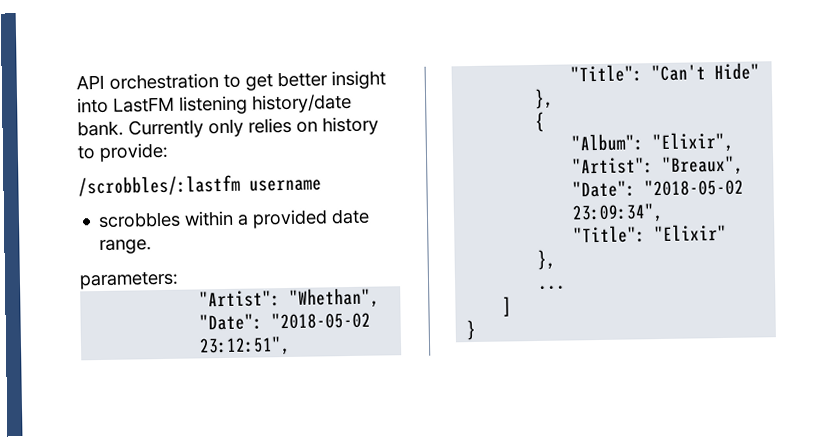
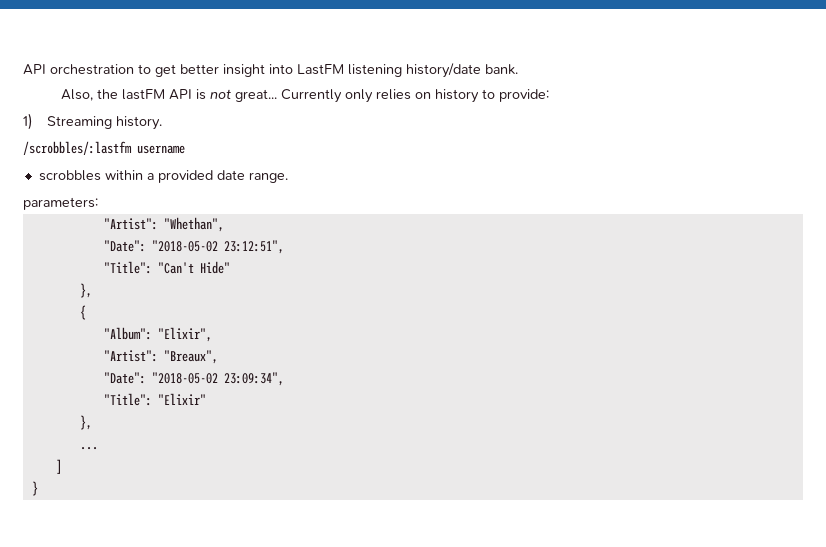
- API orchestration to get better insight into LastFM listening history/date bank. Currently only relies on history to provide:
+ API orchestration to get better insight into LastFM listening history/date bank.
+ Also, the lastFM API is not great... Currently only relies on history to provide:
+ 1) Streaming history.

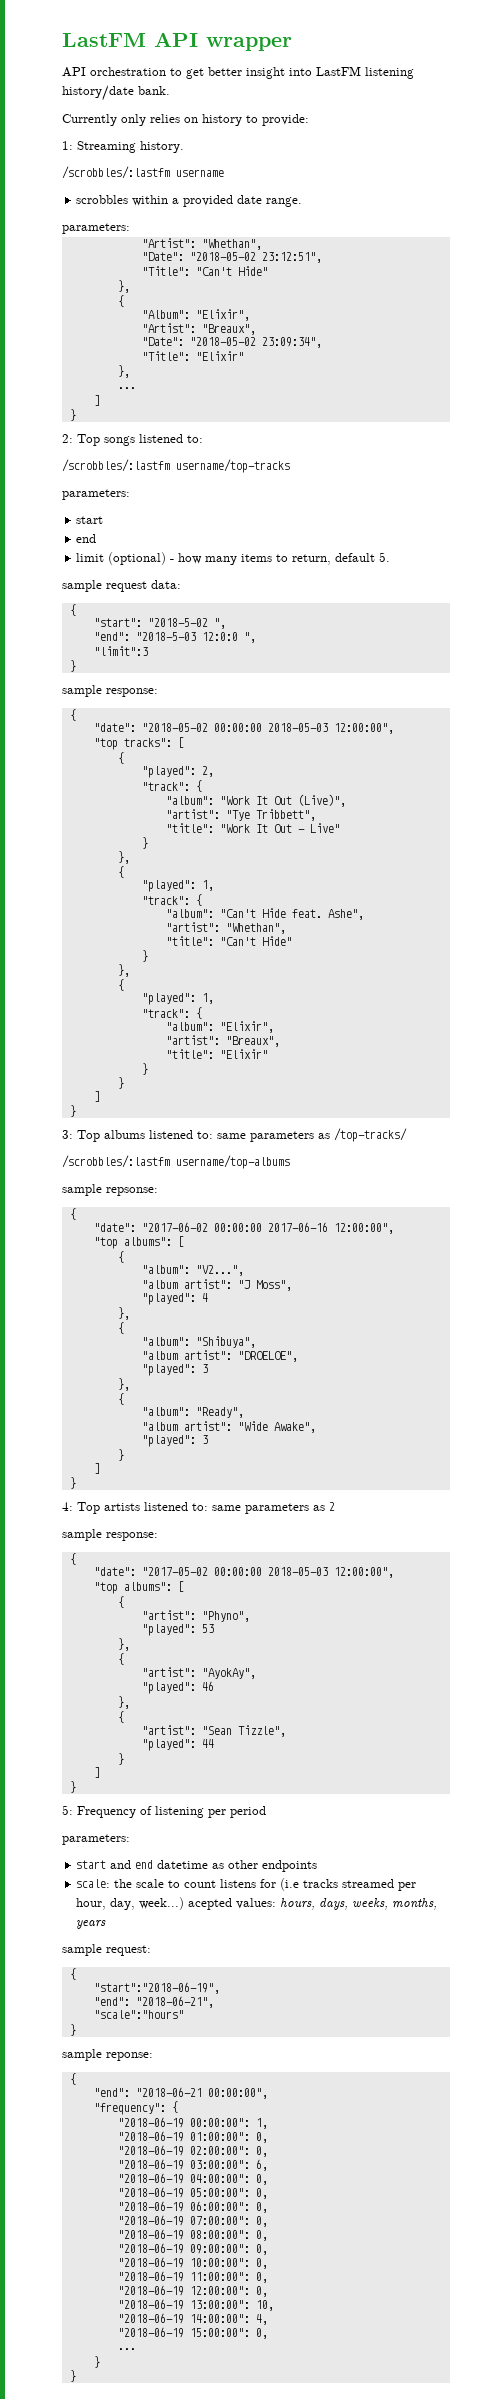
+ LastFM API wrapper
- Also, the lastFM API is not great...
- 1) Streaming history.
+ 1: Streaming history.
+ 2: Top songs listened to:
+ /scrobbles/:lastfm username/top-tracks
+ parameters:
+ start
+ end
+ limit (optional) - how many items to return, default 5.
+ sample request data:
+ {
+ "start": "2018-5-02 ",
+ "end": "2018-5-03 12:0:0 ",
+ "limit":3
+ }
+ sample response:
+ {
+ "date": "2018-05-02 00:00:00 2018-05-03 12:00:00",
+ "top tracks": [
+ {
+ "played": 2,
+ "track": {
+ "album": "Work It Out (Live)",
+ "artist": "Tye Tribbett",
+ "title": "Work It Out - Live"
+ }
+ },
+ {
+ "played": 1,
+ "track": {
+ "album": "Can't Hide feat. Ashe",
+ "artist": "Whethan",
+ "title": "Can't Hide"
+ }
+ },
+ {
+ "played": 1,
+ "track": {
+ "album": "Elixir",
+ "artist": "Breaux",
+ "title": "Elixir"
+ }
+ }
+ ]
+ }
+ 3: Top albums listened to: same parameters as /top-tracks/
+ /scrobbles/:lastfm username/top-albums
+ sample repsonse:
+ {
+ "date": "2017-06-02 00:00:00 2017-06-16 12:00:00",
+ "top albums": [
+ {
+ "album": "V2...",
+ "album artist": "J Moss",
+ "played": 4
+ },
+ {
+ "album": "Shibuya",
+ "album artist": "DROELOE",
+ "played": 3
+ },
+ {
+ "album": "Ready",
+ "album artist": "Wide Awake",
+ "played": 3
+ }
+ ]
+ }
+ 4: Top artists listened to: same parameters as 2
+ sample response:
+ {
+ "date": "2017-05-02 00:00:00 2018-05-03 12:00:00",
+ "top albums": [
+ {
+ "artist": "Phyno",
+ "played": 53
+ },
+ {
+ "artist": "AyokAy",
+ "played": 46
+ },
+ {
+ "artist": "Sean Tizzle",
+ "played": 44
+ }
+ ]
+ }
+ 5: Frequency of listening per period
+ parameters:
+ start and end datetime as other endpoints
+ scale: the scale to count listens for (i.e tracks streamed per hour, day, week...) acepted values: hours, days, weeks, months, years
+ sample request:
+ {
+ "start":"2018-06-19",
+ "end": "2018-06-21",
+ "scale":"hours"
+ }
+ sample reponse:
+ {
+ "end": "2018-06-21 00:00:00",
+ "frequency": {
+ "2018-06-19 00:00:00": 1,
+ "2018-06-19 01:00:00": 0,
+ "2018-06-19 02:00:00": 0,
+ "2018-06-19 03:00:00": 6,
+ "2018-06-19 04:00:00": 0,
+ "2018-06-19 05:00:00": 0,
+ "2018-06-19 06:00:00": 0,
+ "2018-06-19 07:00:00": 0,
+ "2018-06-19 08:00:00": 0,
+ "2018-06-19 09:00:00": 0,
+ "2018-06-19 10:00:00": 0,
+ "2018-06-19 11:00:00": 0,
+ "2018-06-19 12:00:00": 0,
+ "2018-06-19 13:00:00": 10,
+ "2018-06-19 14:00:00": 4,
+ "2018-06-19 15:00:00": 0,
+ ...
+ }
+ }

